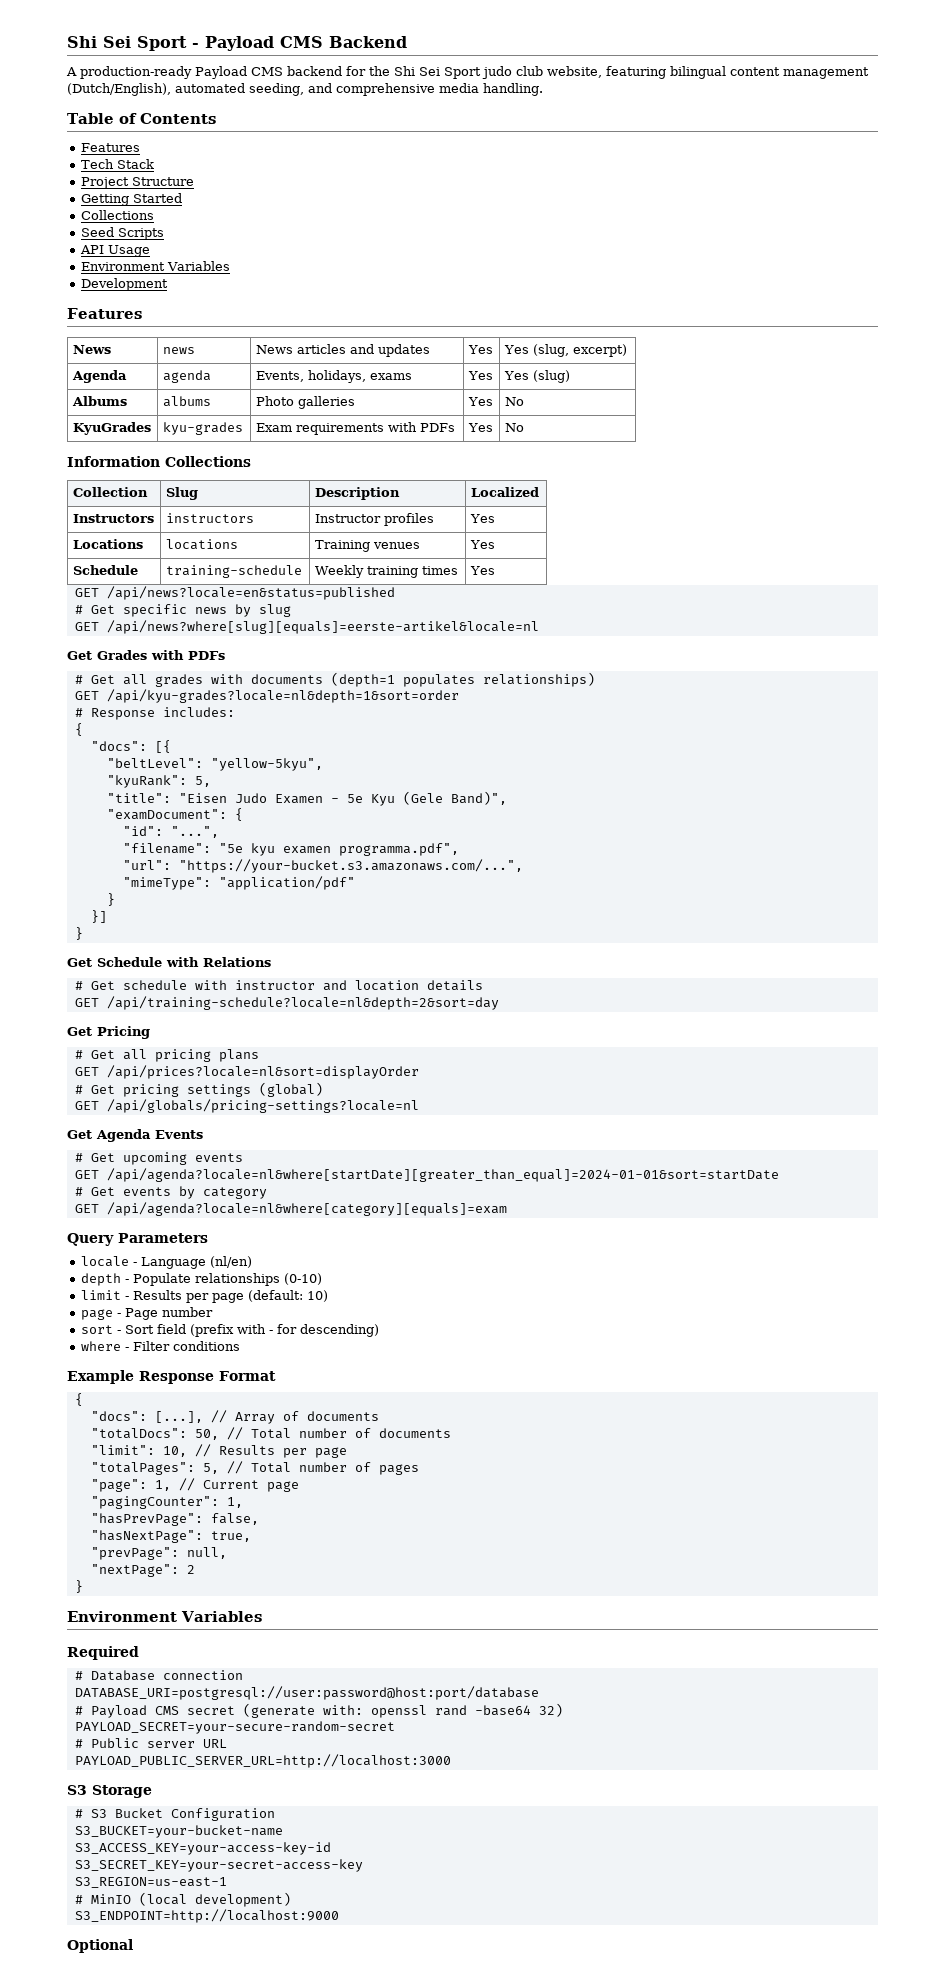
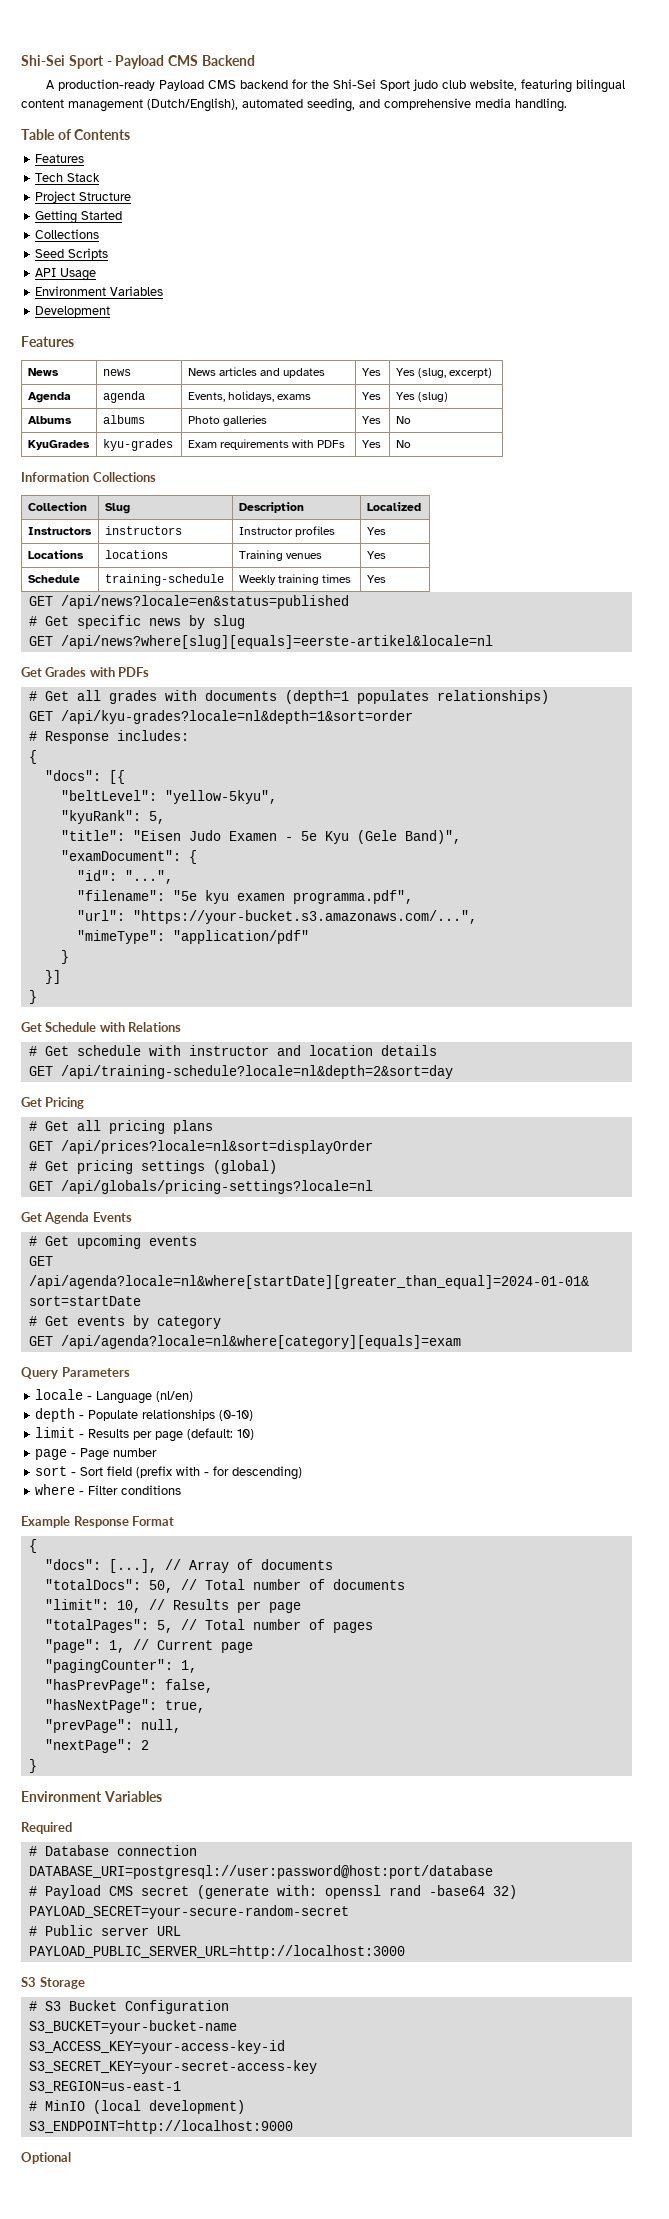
- Shi Sei Sport - Payload CMS Backend
+ Shi-Sei Sport - Payload CMS Backend
- A production-ready Payload CMS backend for the Shi Sei Sport judo club website, featuring bilingual content management (Dutch/English), automated seeding, and comprehensive media handling.
+ A production-ready Payload CMS backend for the Shi-Sei Sport judo club website, featuring bilingual content management (Dutch/English), automated seeding, and comprehensive media handling.

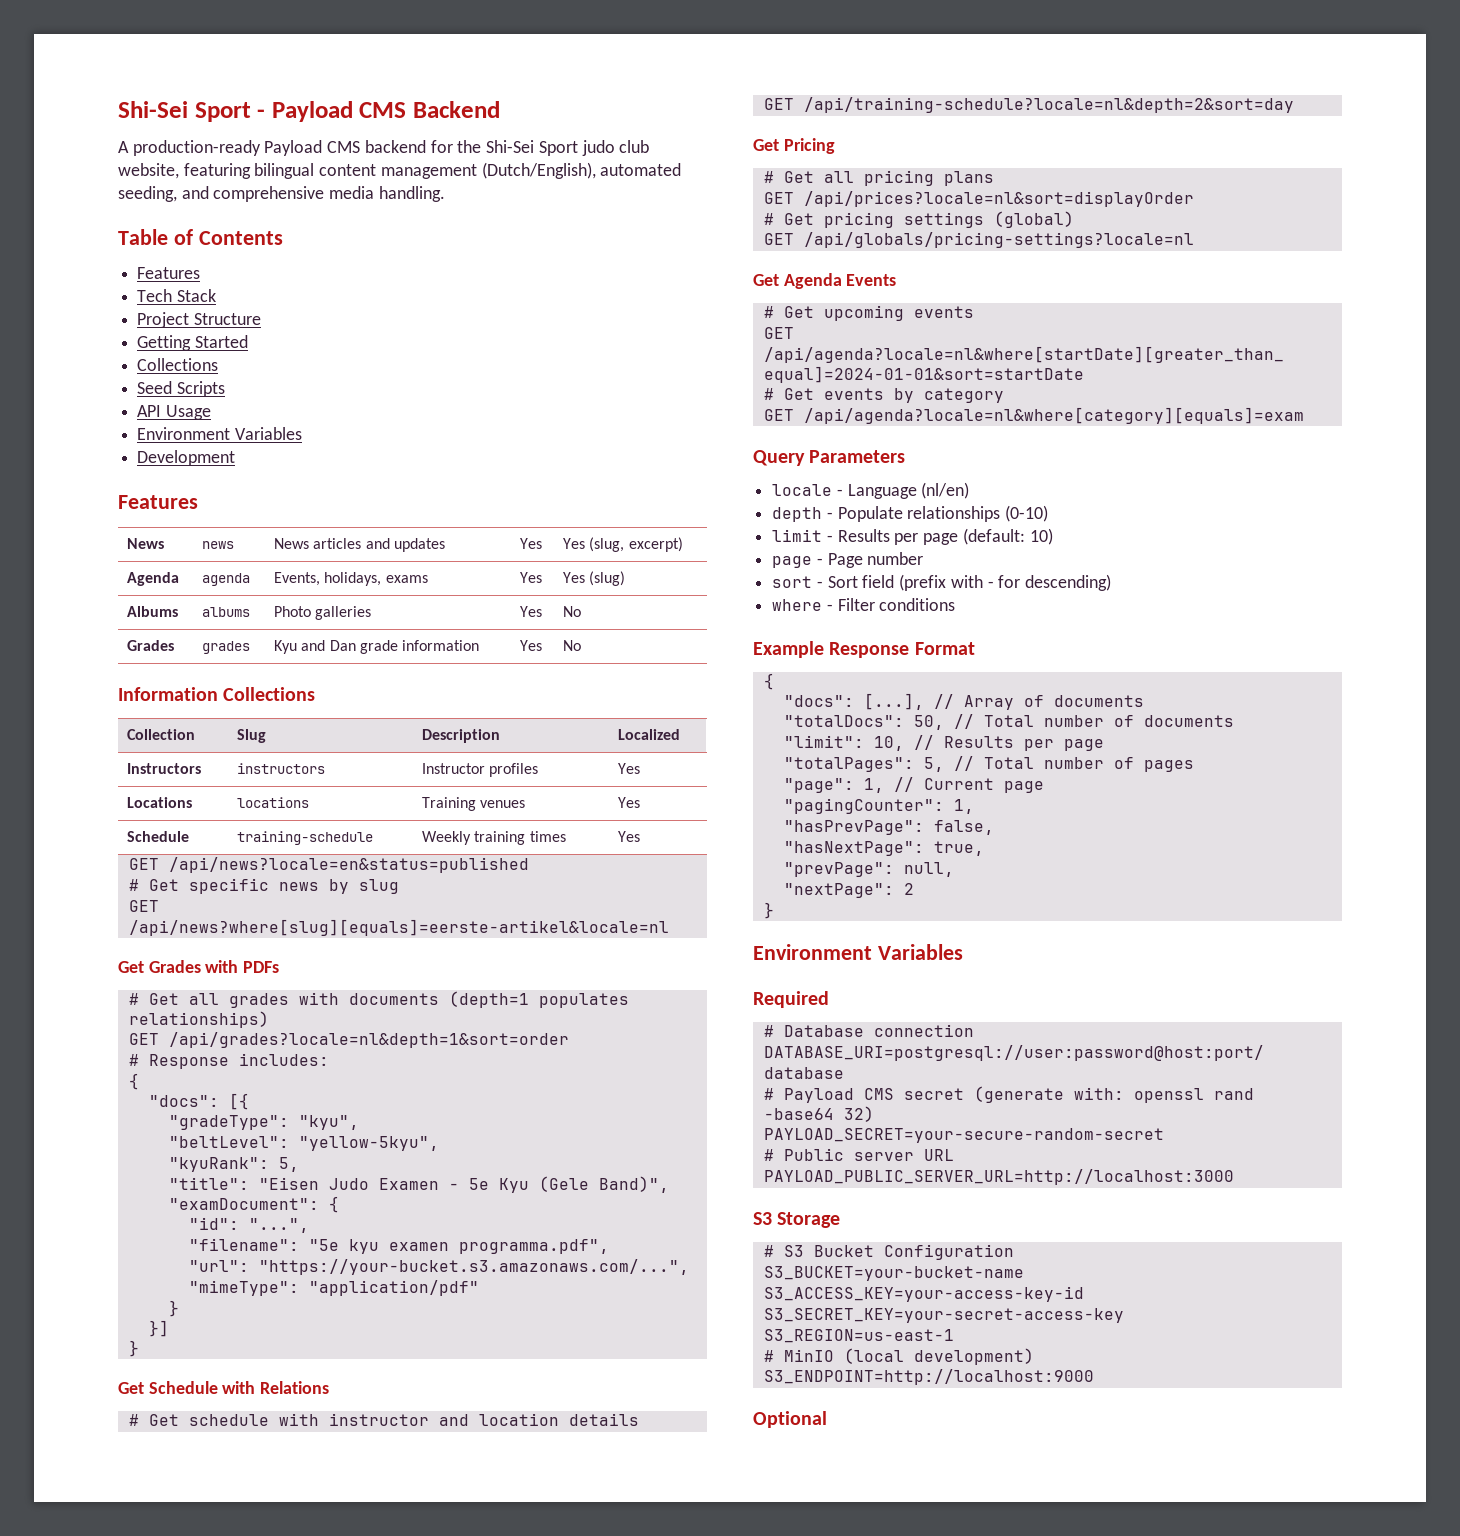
- KyuGrades | kyu-grades | Exam requirements with PDFs | Yes | No
+ Grades | grades | Kyu and Dan grade information | Yes | No
- GET /api/kyu-grades?locale=nl&depth=1&sort=order
+ GET /api/grades?locale=nl&depth=1&sort=order
+ "gradeType": "kyu",

